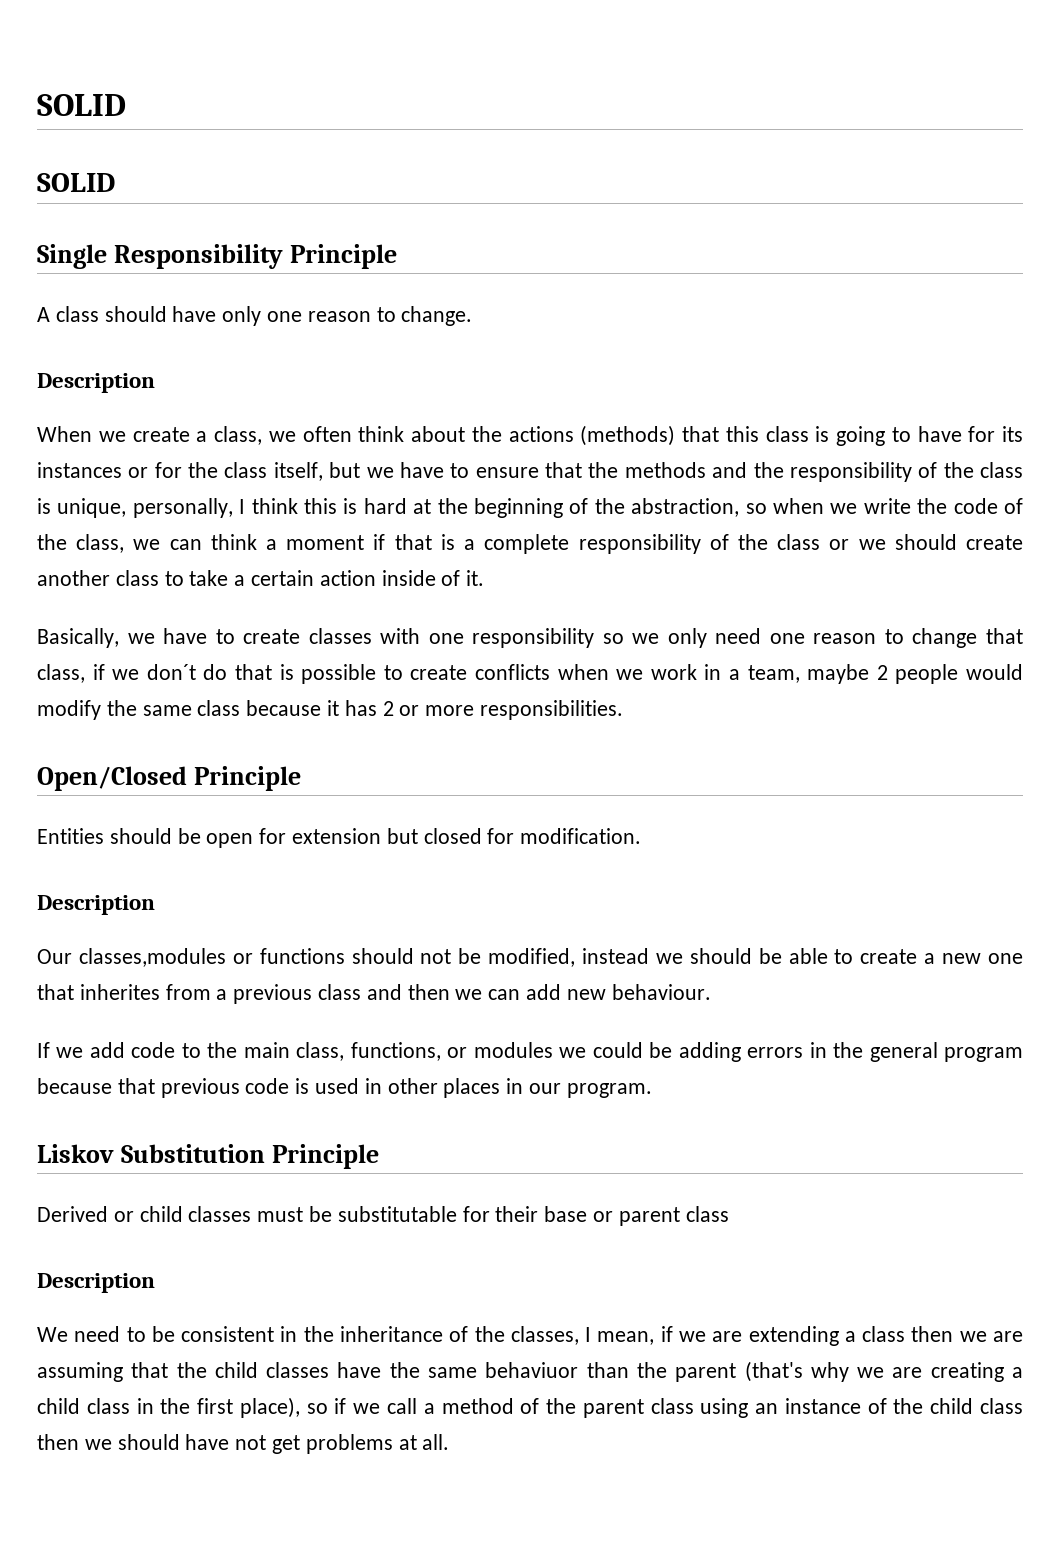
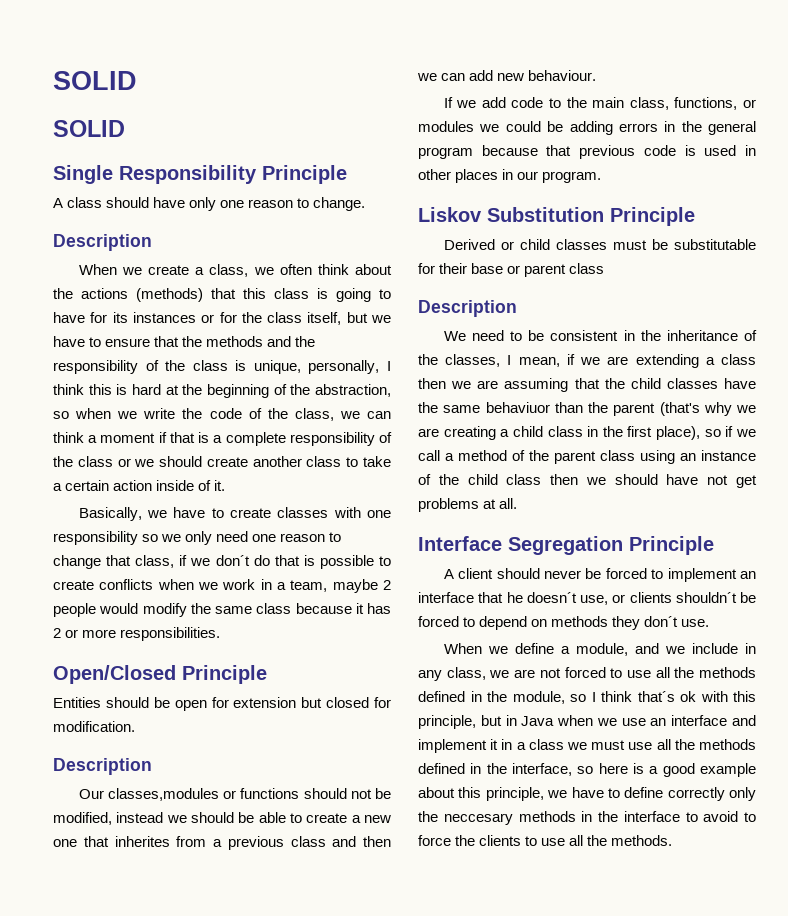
+ Interface Segregation Principle
+ A client should never be forced to implement an interface that he doesn´t use, or clients shouldn´t be forced to depend on methods they don´t use.
+ When we define a module, and we include in any class, we are not forced to use all the methods defined in the module, so I think that´s ok with this principle, but in Java when we use an interface and implement it in a class we must use all the methods defined in the interface, so here is a good example about this principle, we have to define correctly only the neccesary methods in the interface to avoid to force the clients to use all the methods.

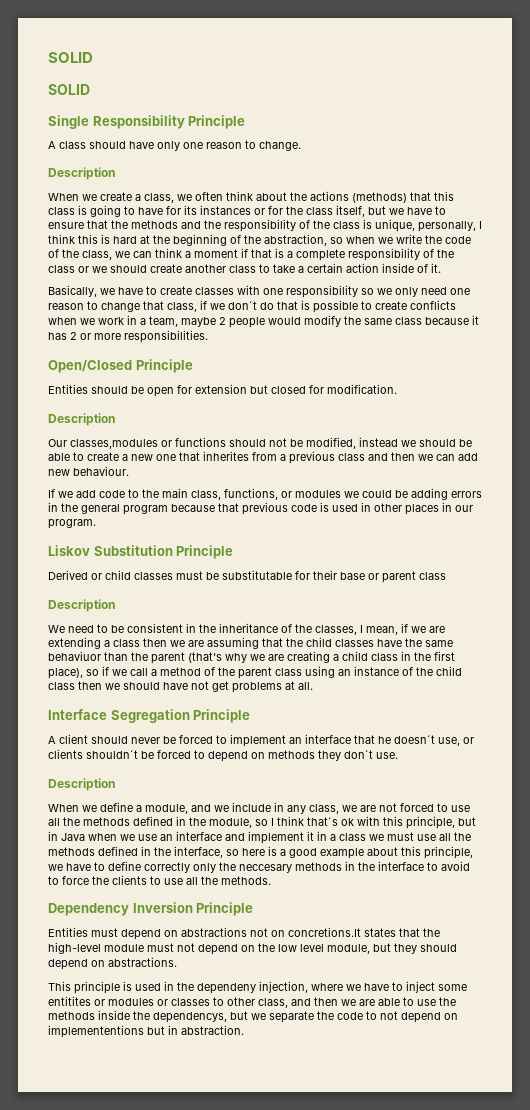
  A client should never be forced to implement an interface that he doesn´t use, or clients shouldn´t be forced to depend on methods they don´t use.
+ Description
+ Dependency Inversion Principle
+ Entities must depend on abstractions not on concretions.It states that the high-level module must not depend on the low level module, but they should depend on abstractions.
+ This principle is used in the dependeny injection, where we have to inject some entitites or modules or classes to other class, and then we are able to use the methods inside the dependencys, but we separate the code to not depend on implemententions but in abstraction.

